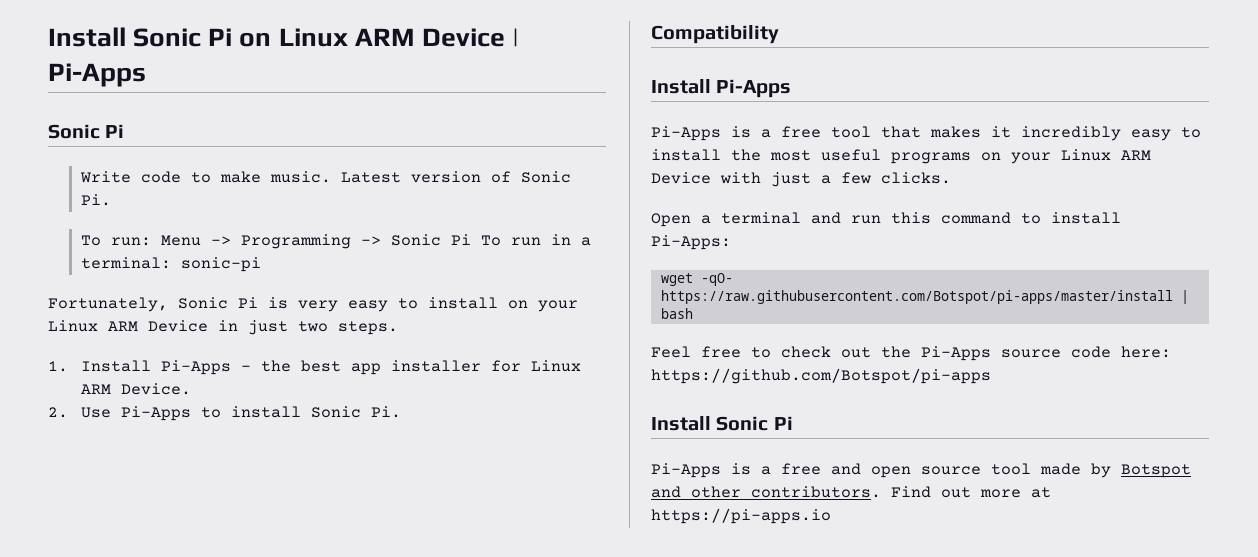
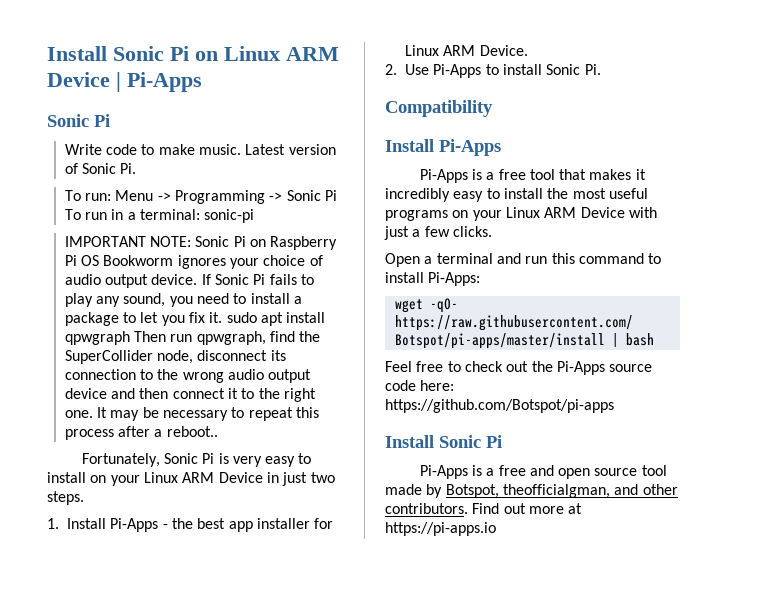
+ IMPORTANT NOTE: Sonic Pi on Raspberry Pi OS Bookworm ignores your choice of audio output device. If Sonic Pi fails to play any sound, you need to install a package to let you fix it. sudo apt install qpwgraph Then run qpwgraph, find the SuperCollider node, disconnect its connection to the wrong audio output device and then connect it to the right one. It may be necessary to repeat this process after a reboot..
- Pi-Apps is a free and open source tool made by Botspot and other contributors.
+ Pi-Apps is a free and open source tool made by Botspot, theofficialgman, and other contributors.

